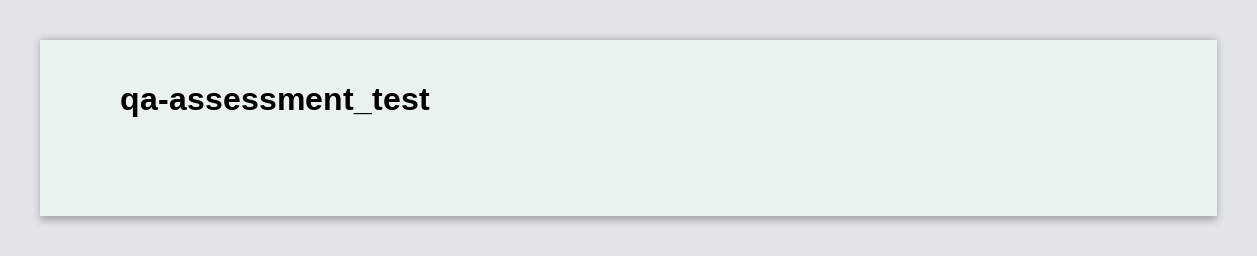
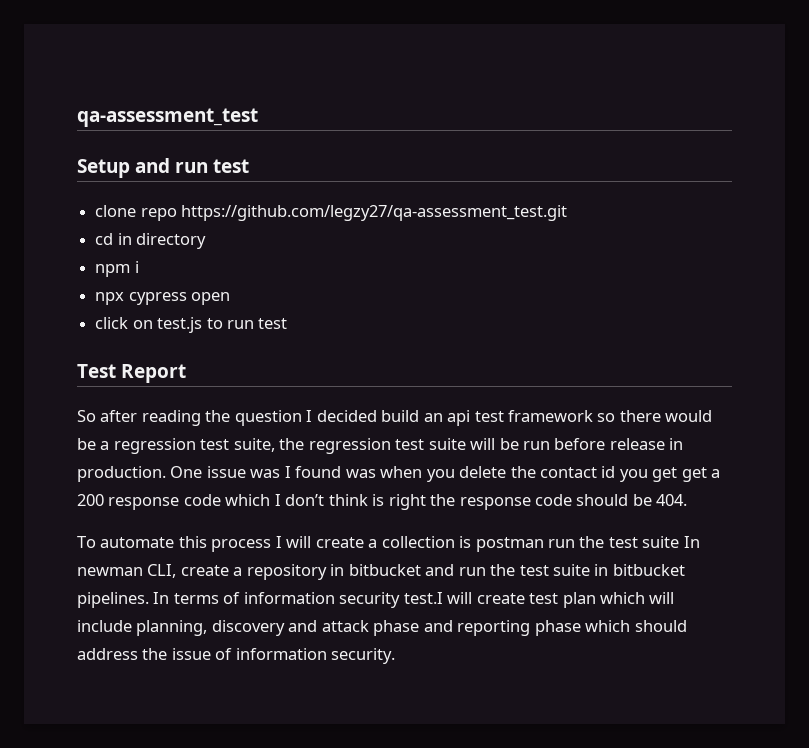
+ Setup and run test
+ clone repo https://github.com/legzy27/qa-assessment_test.git
+ cd in directory
+ npm i
+ npx cypress open
+ click on test.js to run test
+ Test Report
+ So after reading the question I decided build an api test framework so there would be a regression test suite, the regression test suite will be run before release in production. One issue was I found was when you delete the contact id you get get a 200 response code which I don’t think is right the response code should be 404.
+ To automate this process I will create a collection is postman run the test suite In newman CLI, create a repository in bitbucket and run the test suite in bitbucket pipelines. In terms of information security test.I will create test plan which will include planning, discovery and attack phase and reporting phase which should address the issue of information security.

